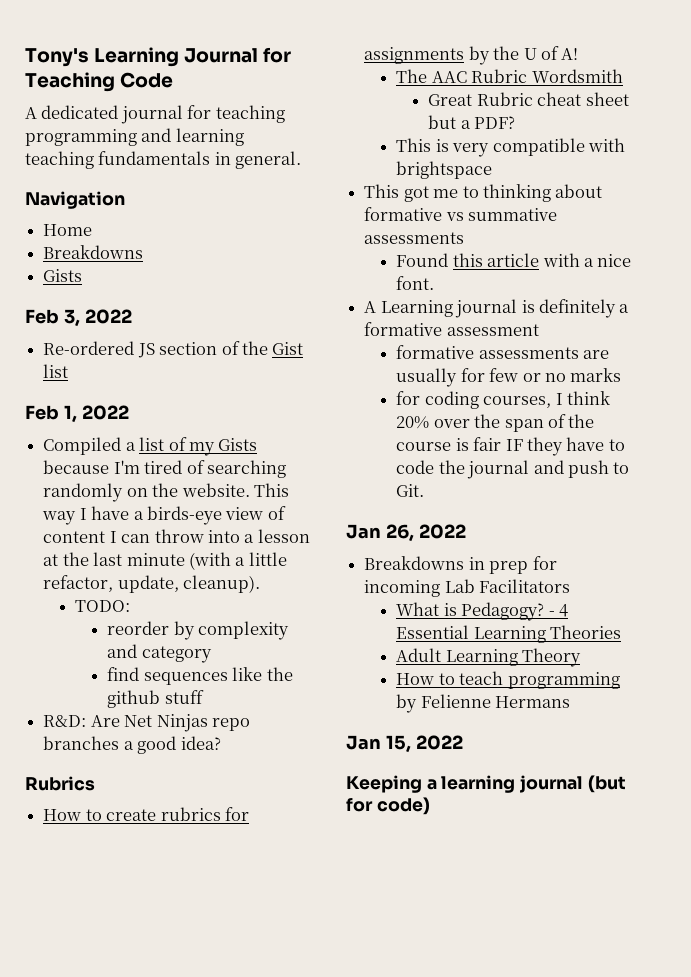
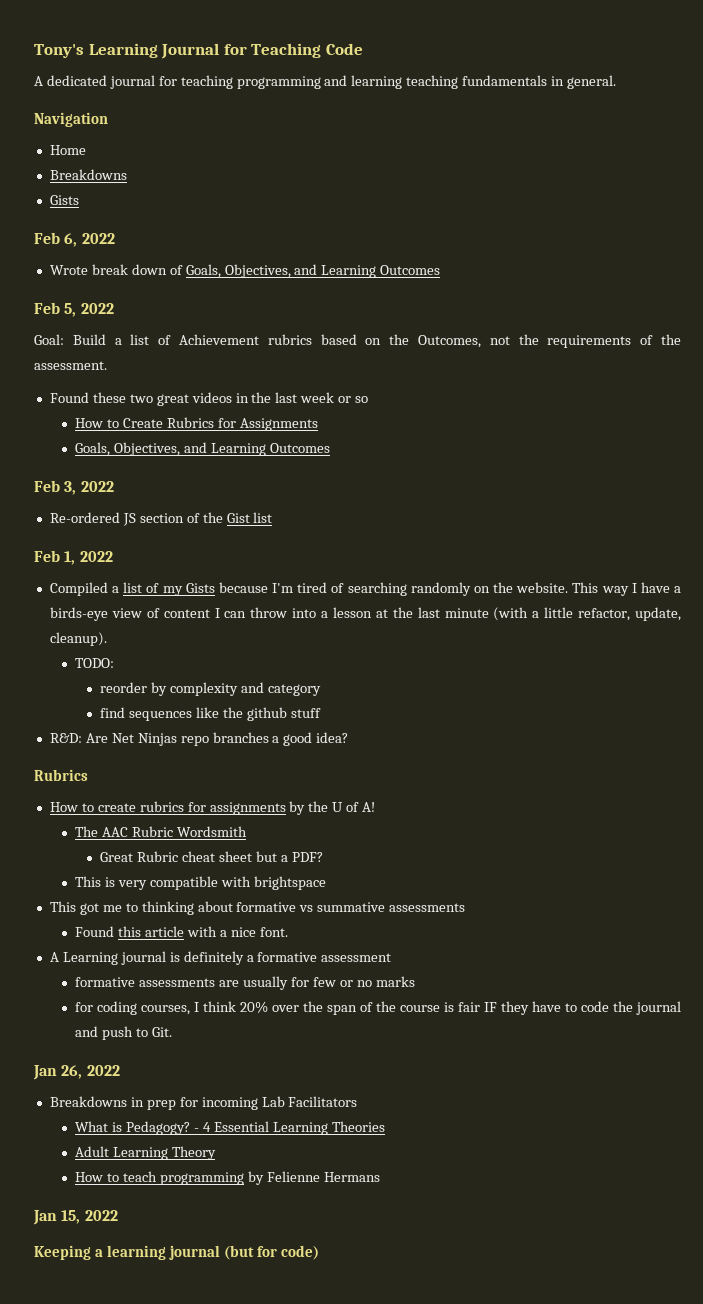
+ Feb 6, 2022
+ Wrote break down of Goals, Objectives, and Learning Outcomes
+ Feb 5, 2022
+ Goal: Build a list of Achievement rubrics based on the Outcomes, not the requirements of the assessment.
+ Found these two great videos in the last week or so
+ How to Create Rubrics for Assignments
+ Goals, Objectives, and Learning Outcomes

